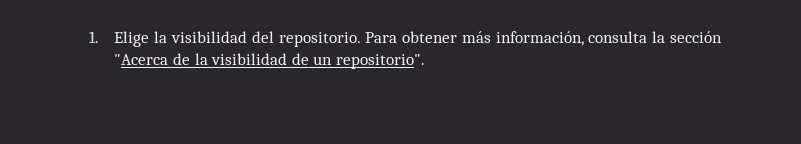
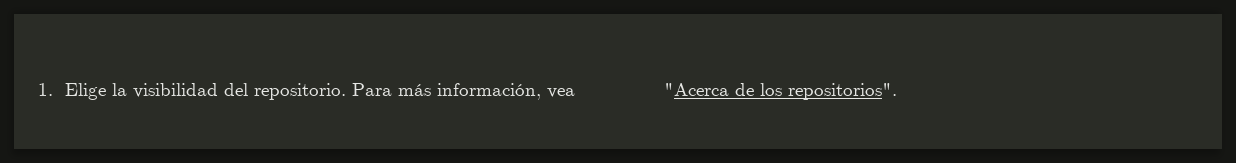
- Para obtener más información, consulta la sección "Acerca de la visibilidad de un repositorio".
+ Para más información, vea "Acerca de los repositorios".

